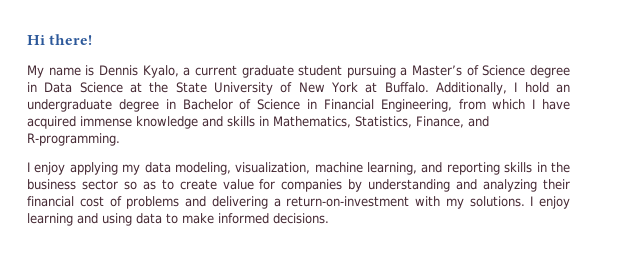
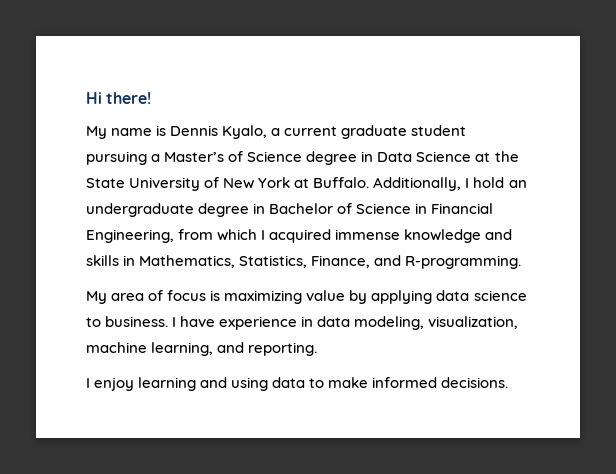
- Additionally, I hold an undergraduate degree in Bachelor of Science in Financial Engineering, from which I have acquired immense knowledge and skills in Mathematics, Statistics, Finance, and R-programming.
+ Additionally, I hold an undergraduate degree in Bachelor of Science in Financial Engineering, from which I acquired immense knowledge and skills in Mathematics, Statistics, Finance, and R-programming.
- I enjoy applying my data modeling, visualization, machine learning, and reporting skills in the business sector so as to create value for companies by understanding and analyzing their financial cost of problems and delivering a return-on-investment with my solutions. I enjoy learning and using data to make informed decisions.
+ My area of focus is maximizing value by applying data science to business. I have experience in data modeling, visualization, machine learning, and reporting.
+ I enjoy learning and using data to make informed decisions.

